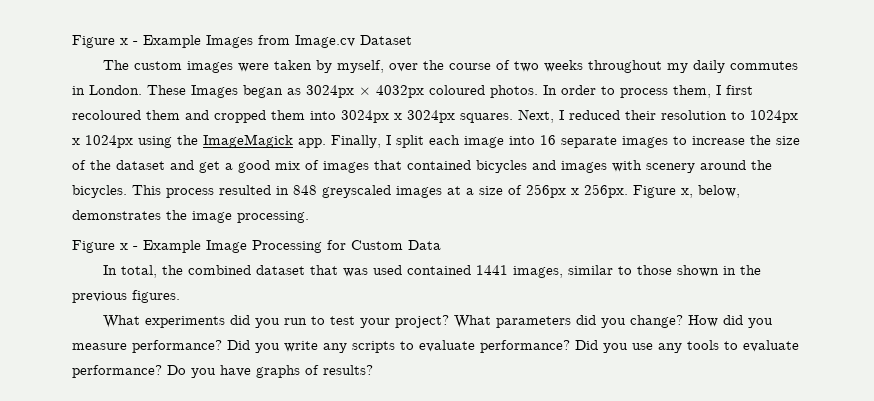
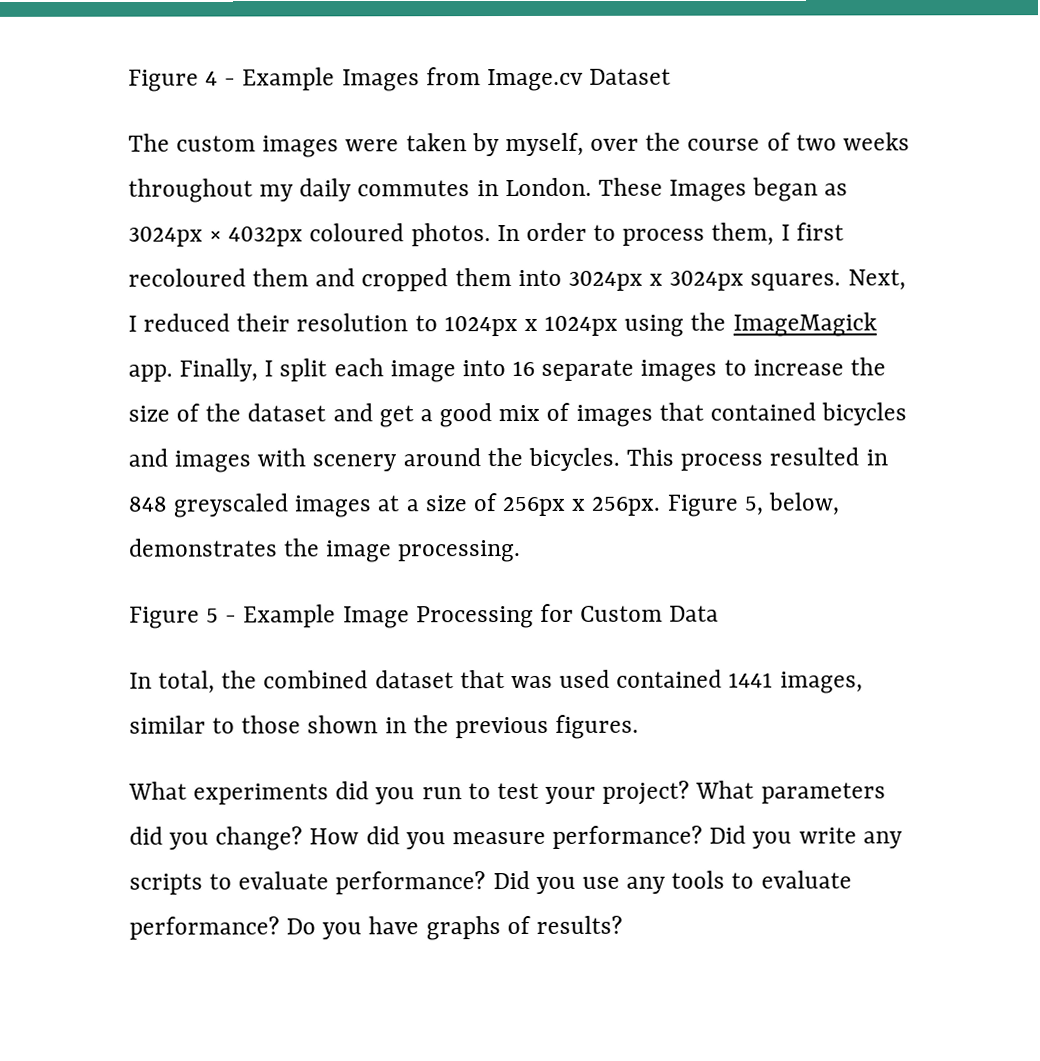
- Figure x - Example Images from Image.cv Dataset
+ Figure 4 - Example Images from Image.cv Dataset
- Figure x, below, demonstrates the image processing.
+ Figure 5, below, demonstrates the image processing.
- Figure x - Example Image Processing for Custom Data
+ Figure 5 - Example Image Processing for Custom Data

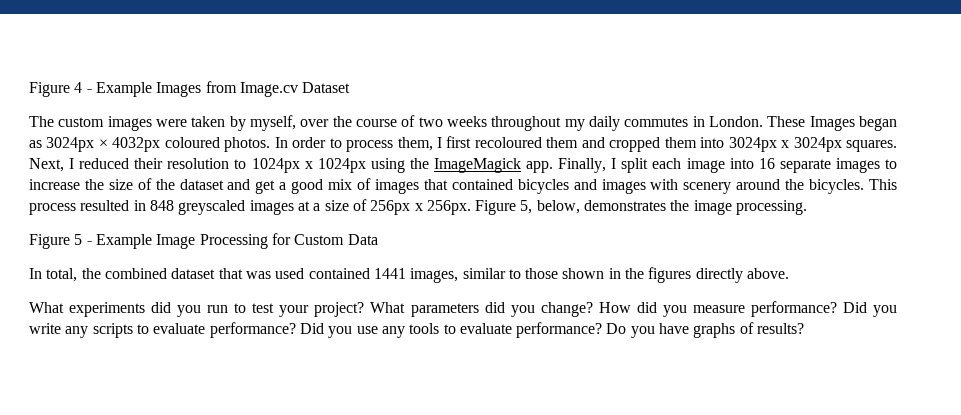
- In total, the combined dataset that was used contained 1441 images, similar to those shown in the previous figures.
+ In total, the combined dataset that was used contained 1441 images, similar to those shown in the figures directly above.

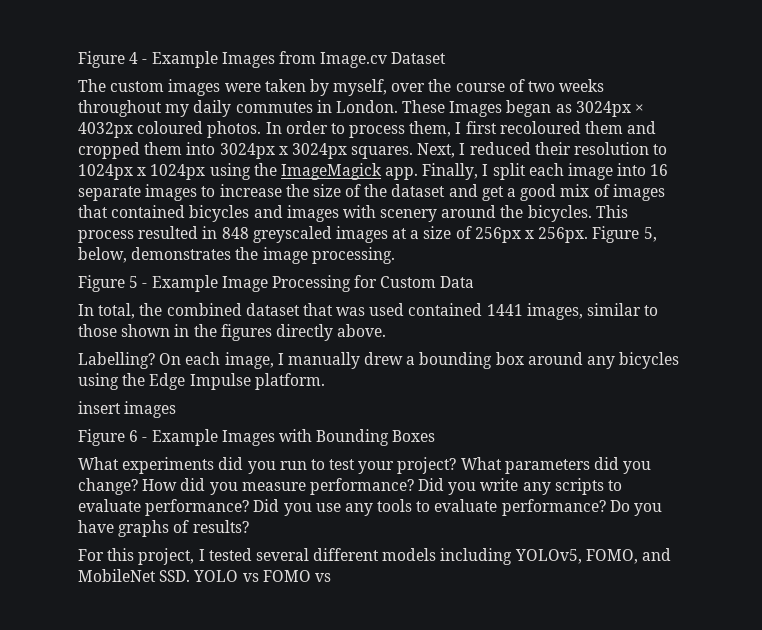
+ Labelling? On each image, I manually drew a bounding box around any bicycles using the Edge Impulse platform.
+ insert images
+ Figure 6 - Example Images with Bounding Boxes
+ For this project, I tested several different models including YOLOv5, FOMO, and MobileNet SSD. YOLO vs FOMO vs

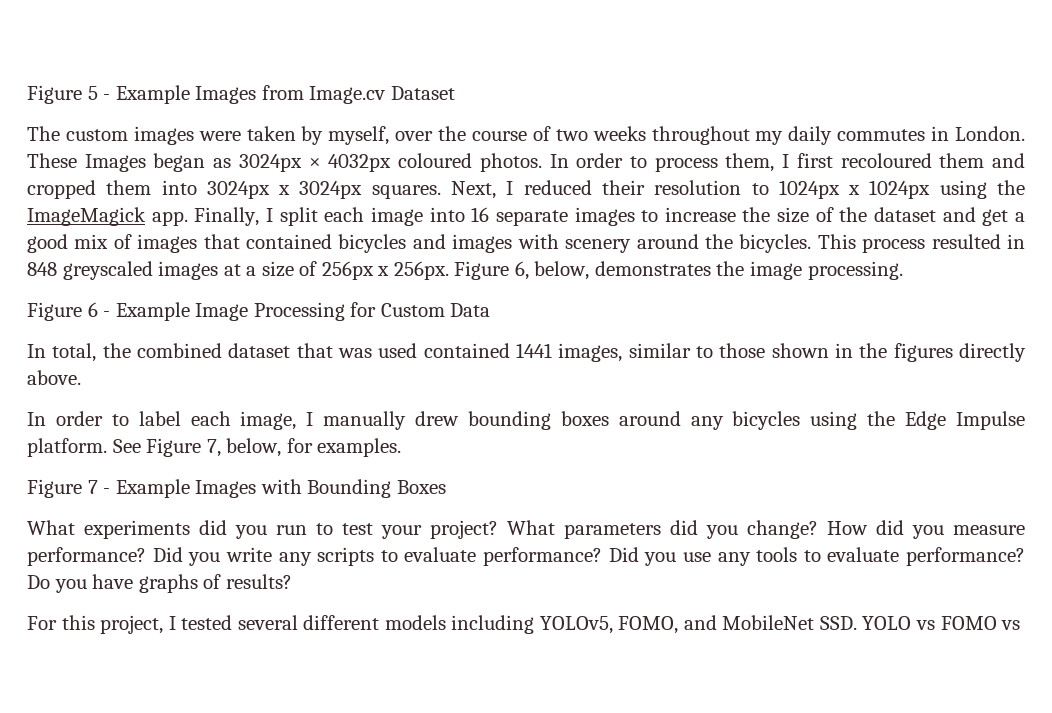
- Figure 4 - Example Images from Image.cv Dataset
+ Figure 5 - Example Images from Image.cv Dataset
- Figure 5, below, demonstrates the image processing.
+ Figure 6, below, demonstrates the image processing.
- Figure 5 - Example Image Processing for Custom Data
+ Figure 6 - Example Image Processing for Custom Data
- Labelling? On each image, I manually drew a bounding box around any bicycles using the Edge Impulse platform.
- insert images
- Figure 6 - Example Images with Bounding Boxes
+ In order to label each image, I manually drew bounding boxes around any bicycles using the Edge Impulse platform. See Figure 7, below, for examples.
+ Figure 7 - Example Images with Bounding Boxes

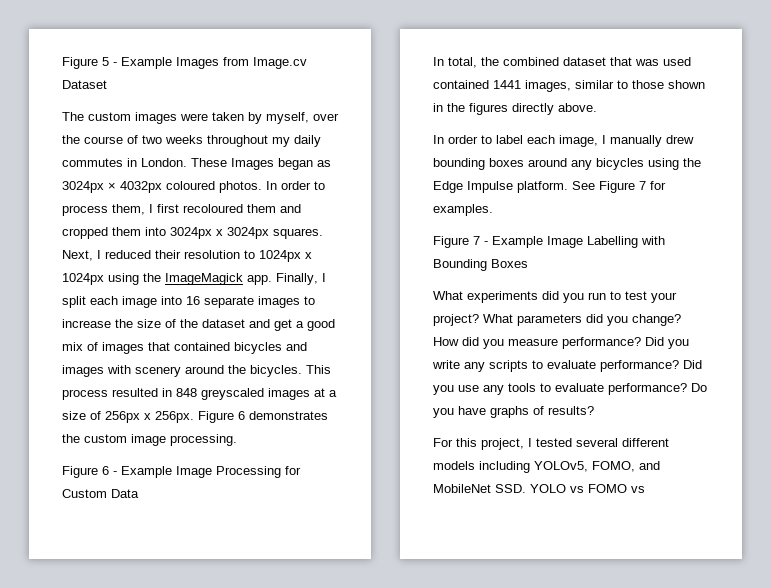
- Figure 6, below, demonstrates the image processing.
+ Figure 6 demonstrates the custom image processing.
- See Figure 7, below, for examples.
+ See Figure 7 for examples.
- Figure 7 - Example Images with Bounding Boxes
+ Figure 7 - Example Image Labelling with Bounding Boxes

